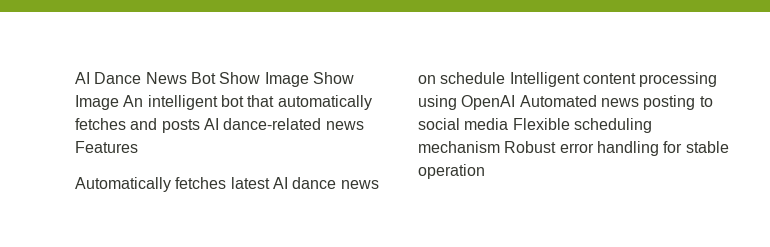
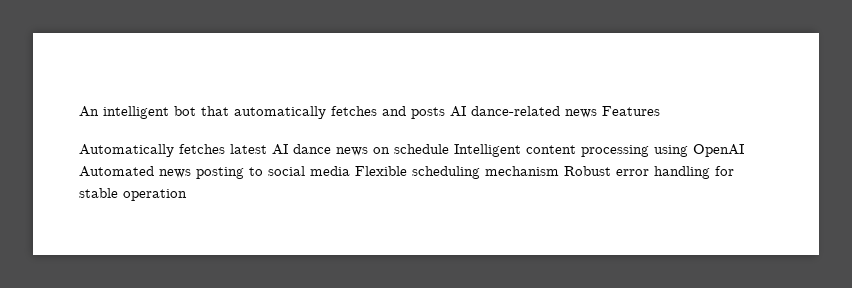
- AI Dance News Bot Show Image Show Image An intelligent bot that automatically fetches and posts AI dance-related news Features
+ An intelligent bot that automatically fetches and posts AI dance-related news Features

